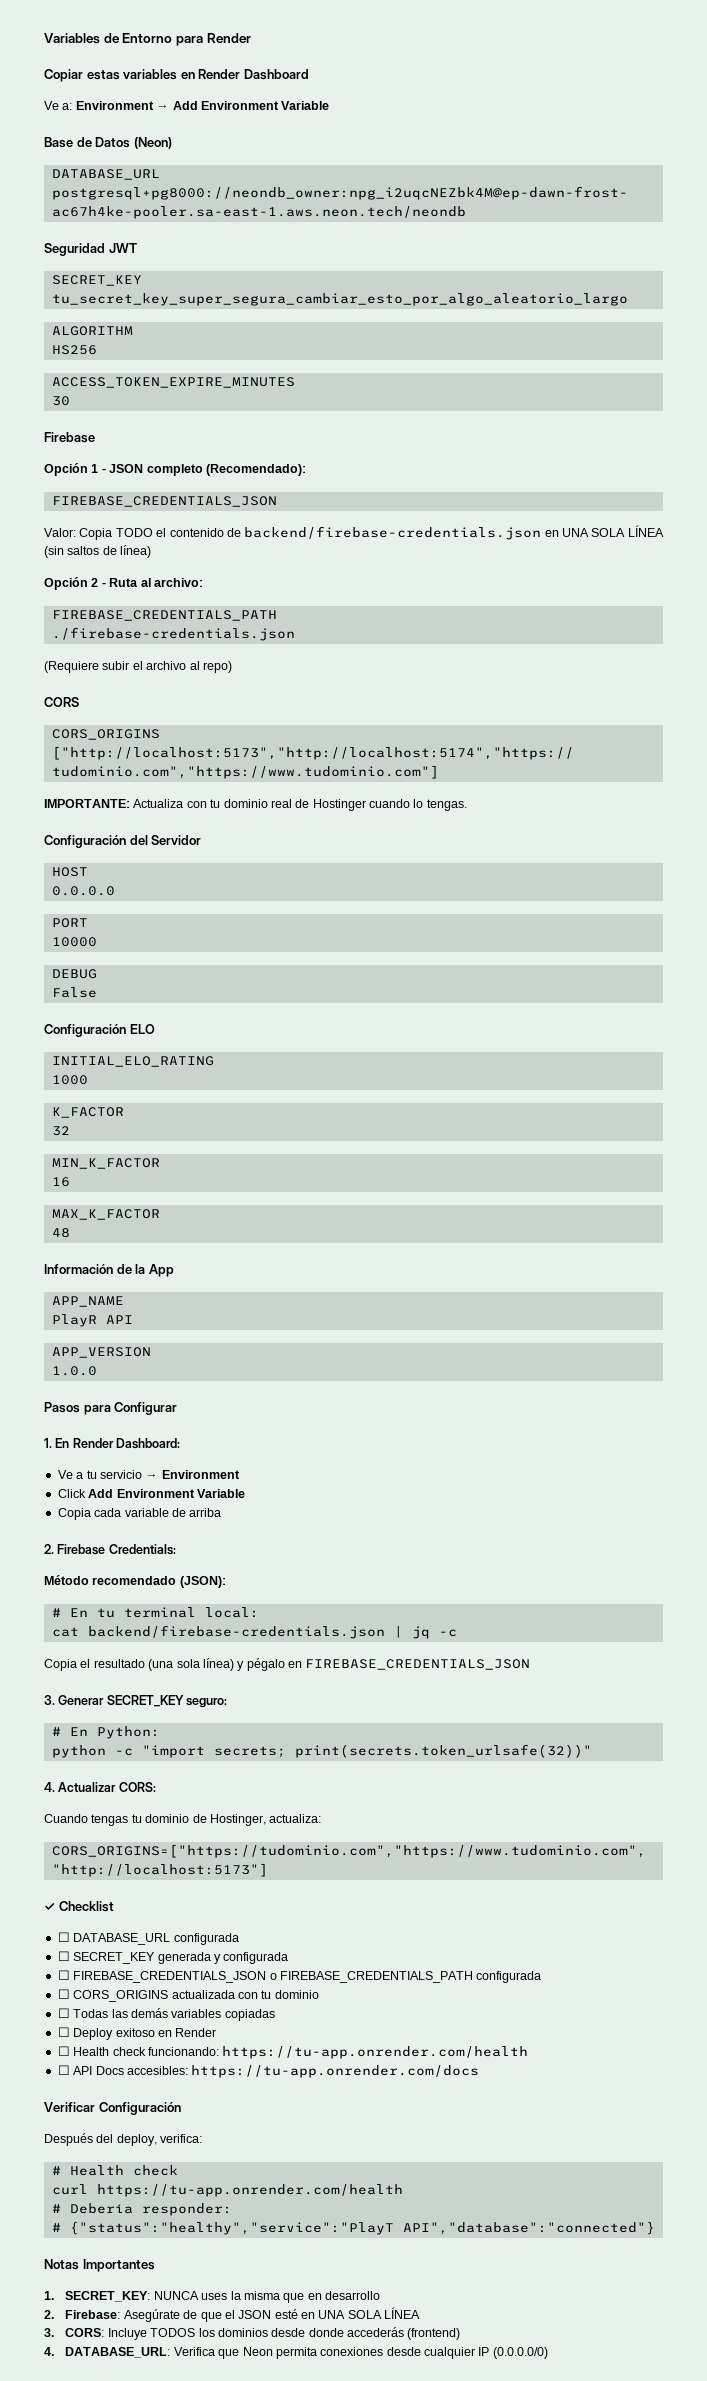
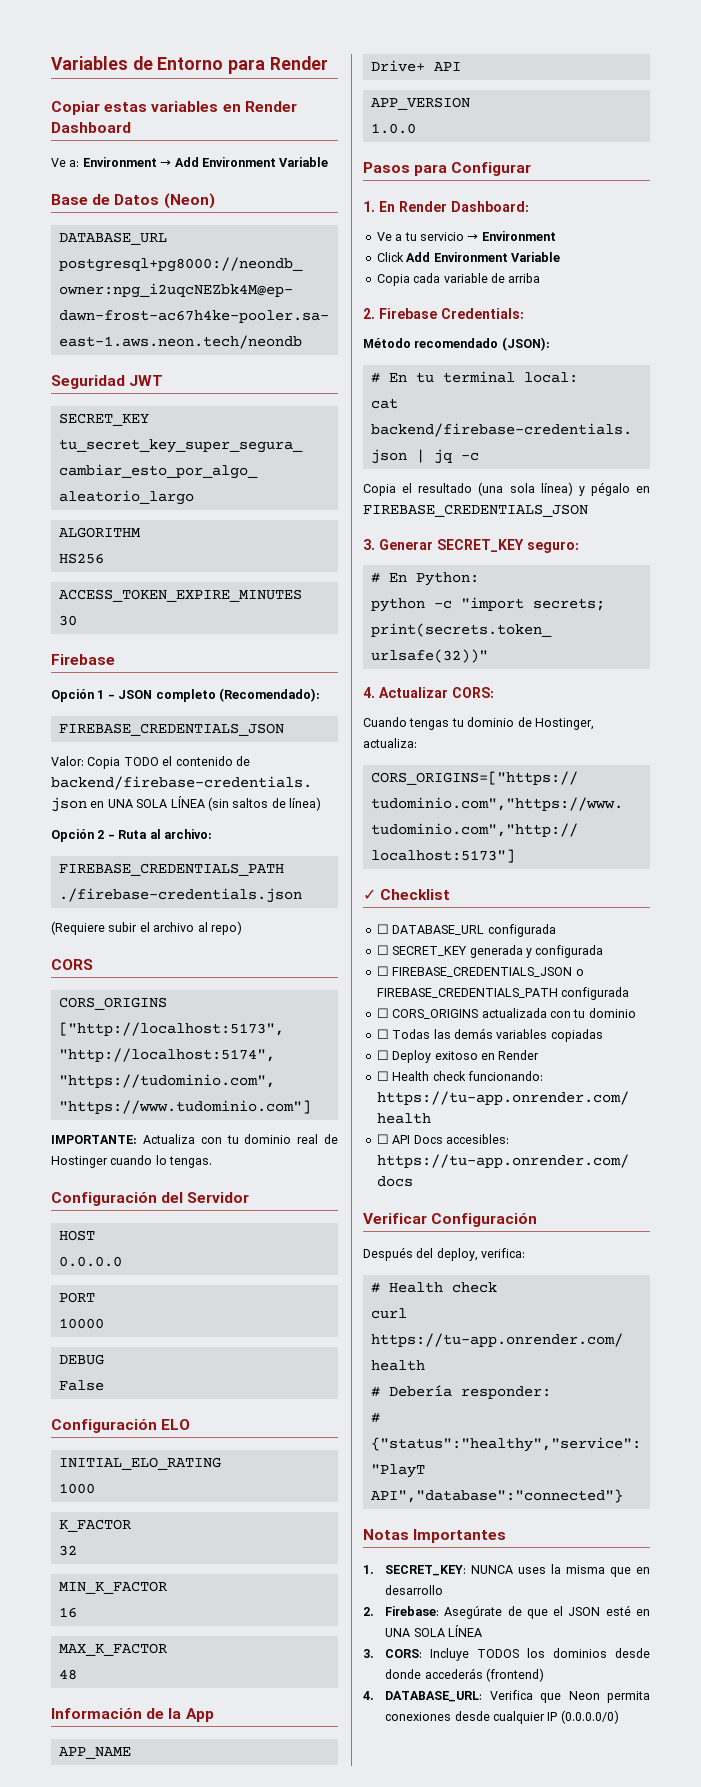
- PlayR API
+ Drive+ API

